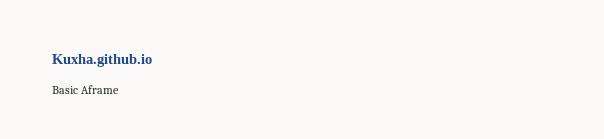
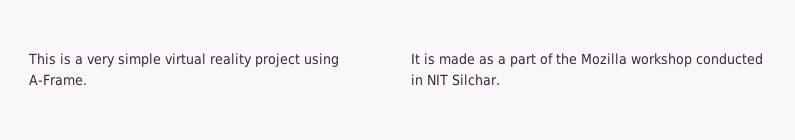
- Kuxha.github.io
- Basic Aframe
+ This is a very simple virtual reality project using A-Frame.
+ It is made as a part of the Mozilla workshop conducted in NIT Silchar.

